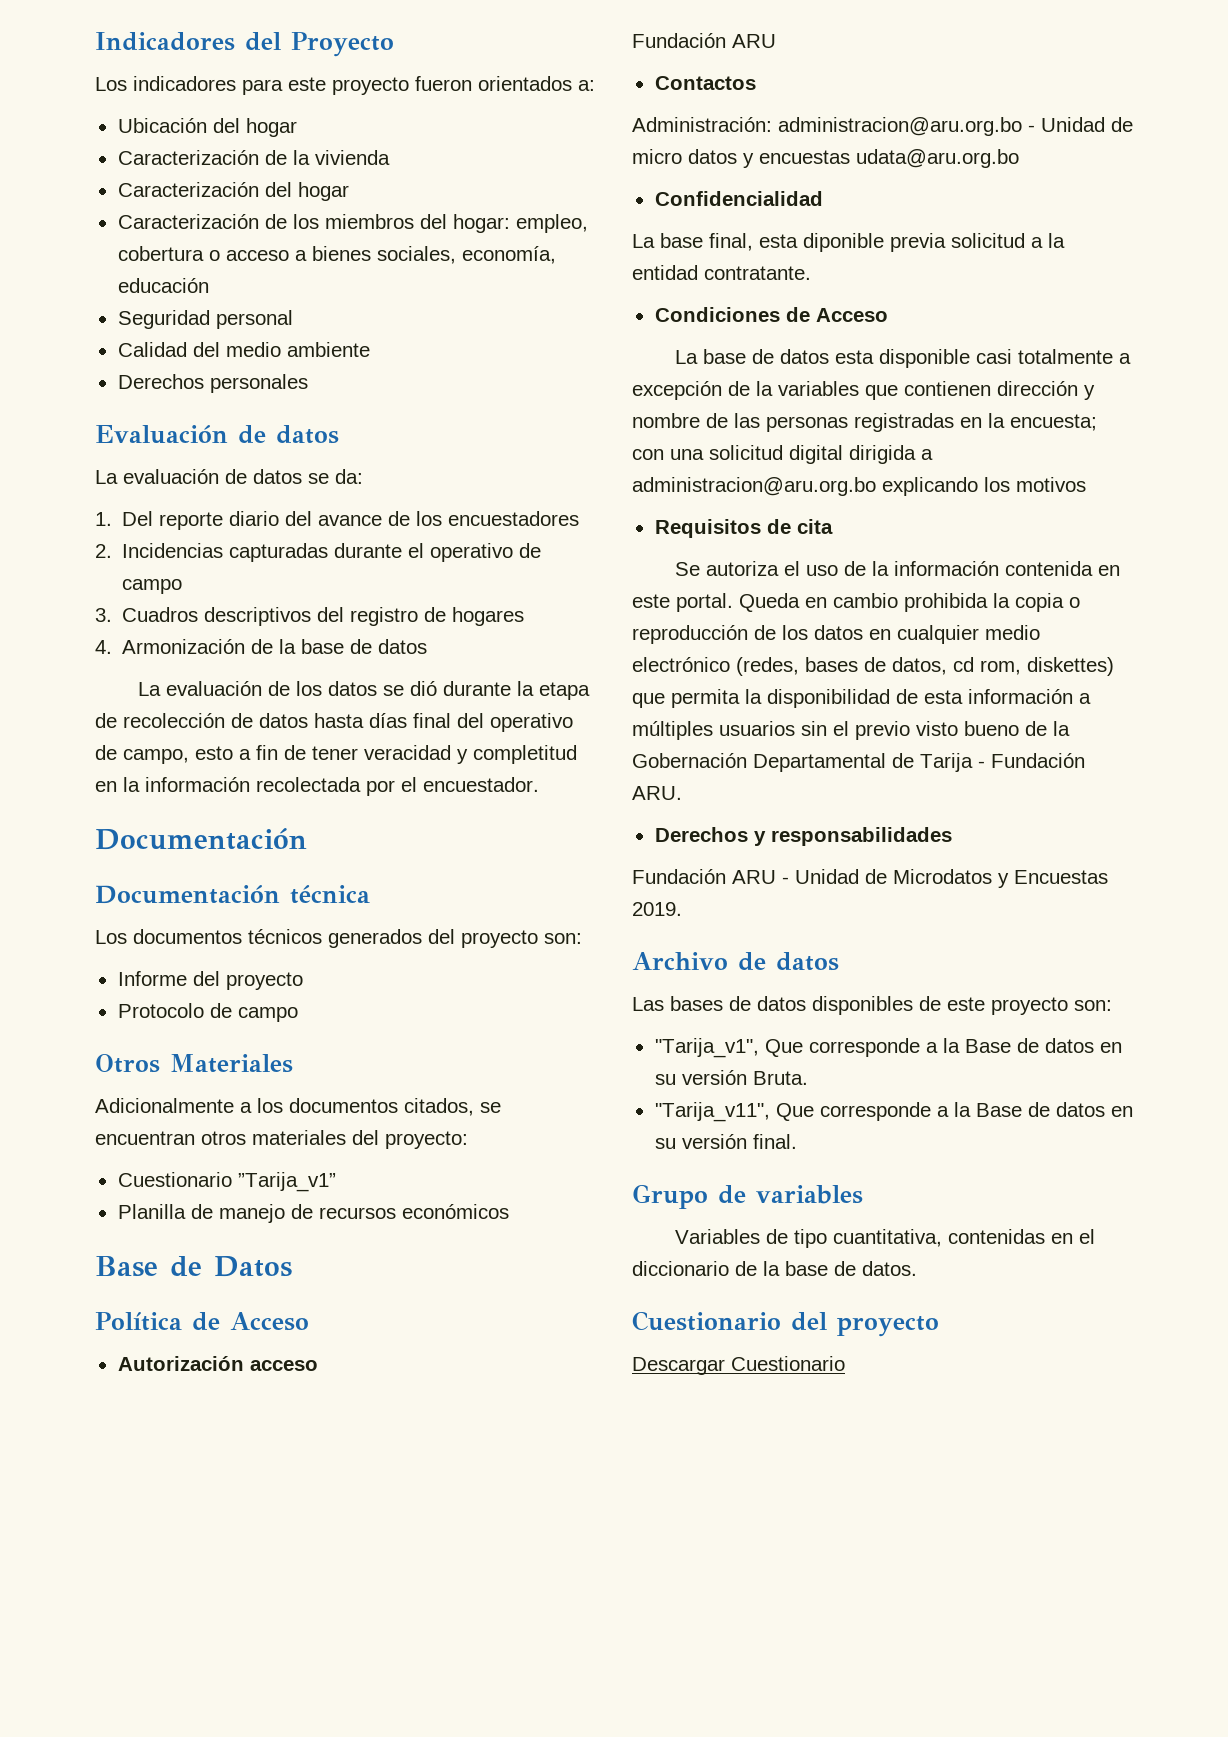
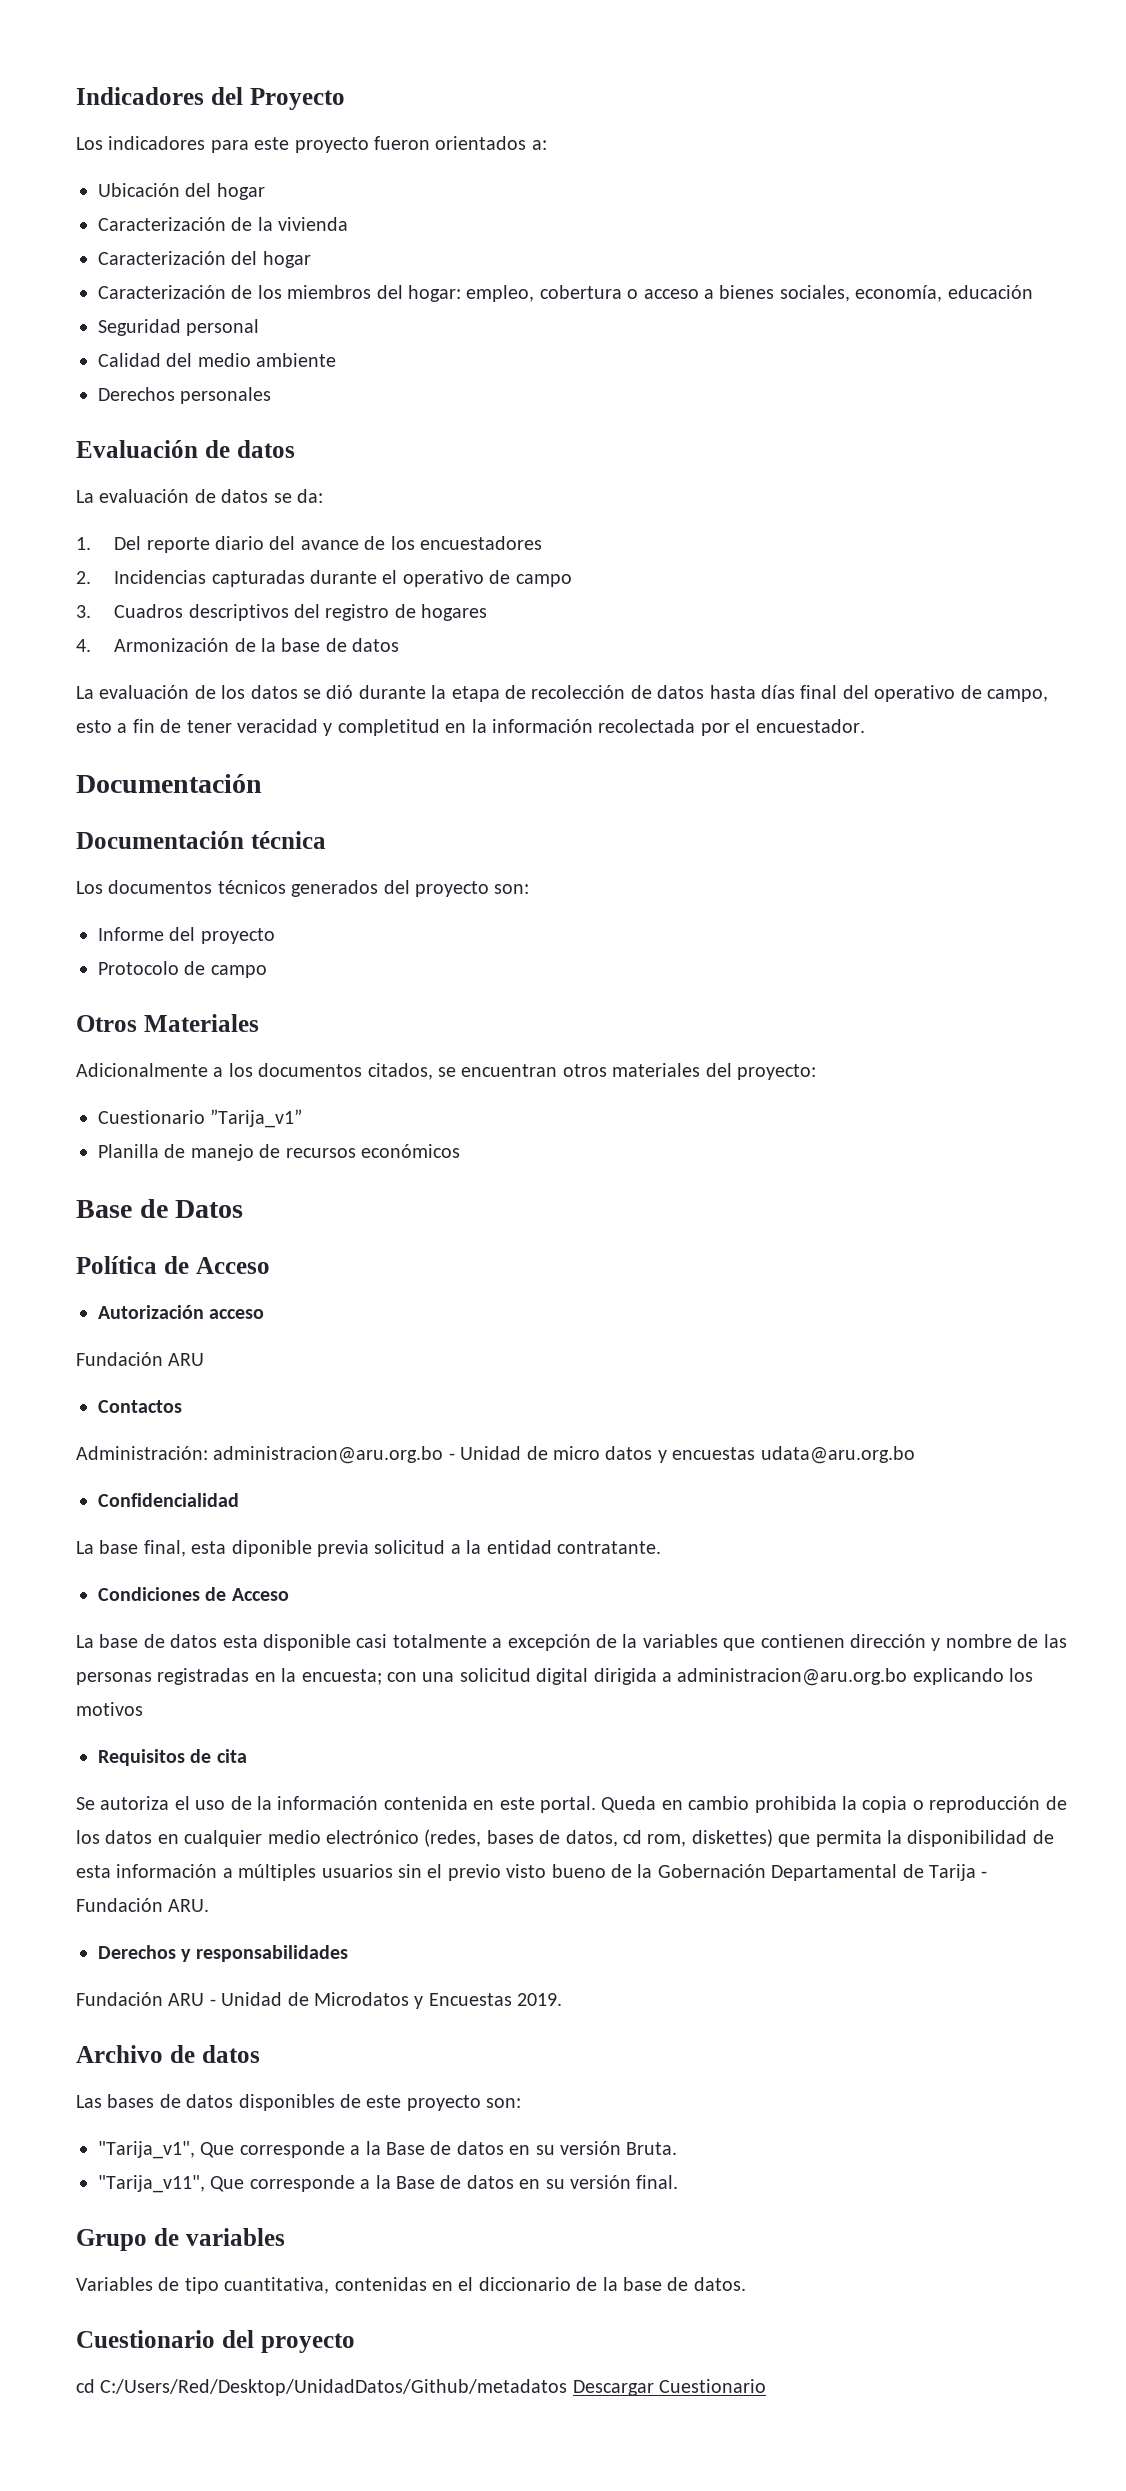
- Descargar Cuestionario
+ cd C:/Users/Red/Desktop/UnidadDatos/Github/metadatos Descargar Cuestionario

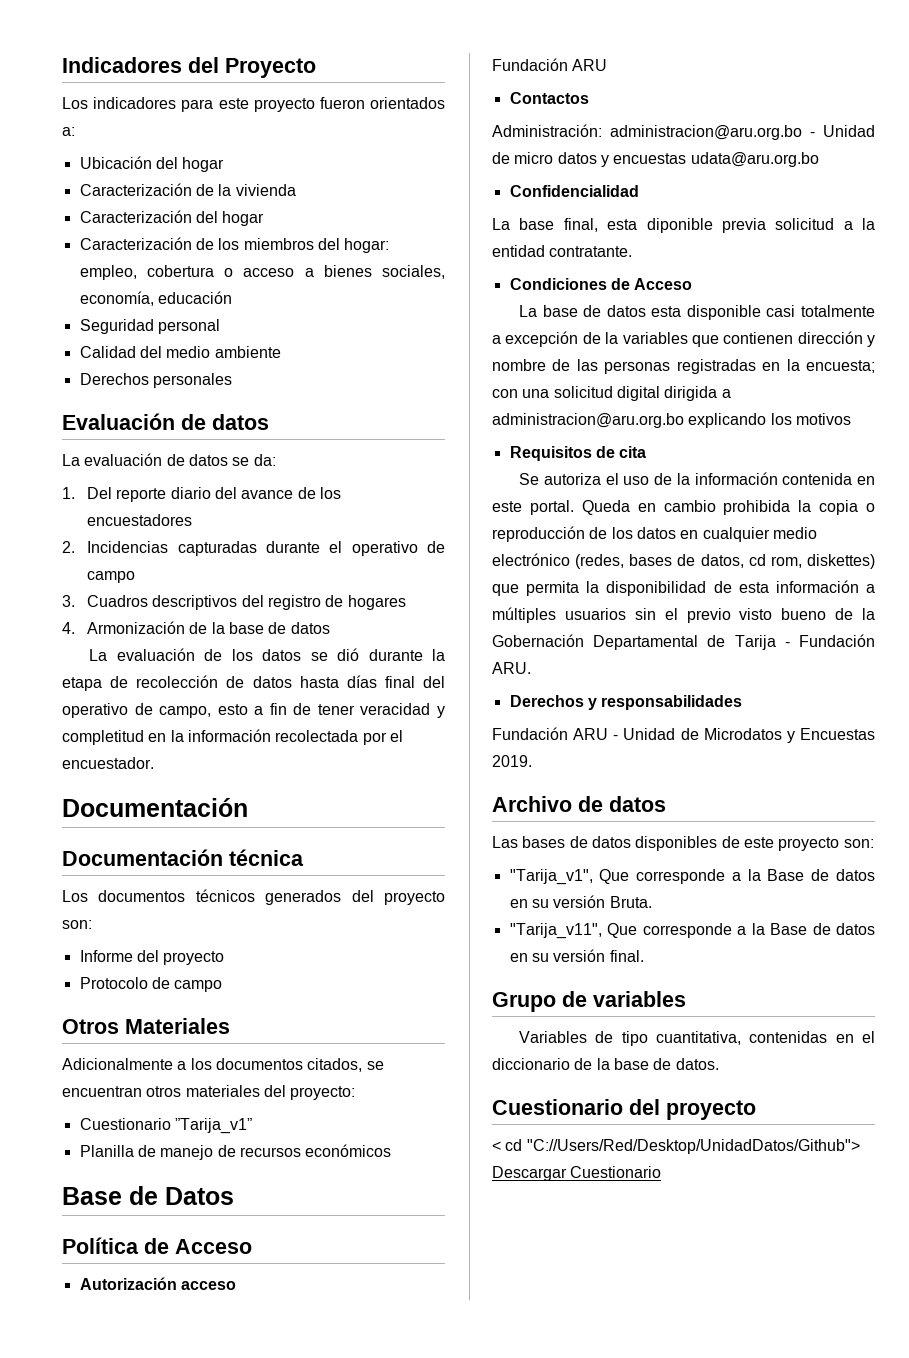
- cd C:/Users/Red/Desktop/UnidadDatos/Github/metadatos Descargar Cuestionario
+ < cd "C://Users/Red/Desktop/UnidadDatos/Github"> Descargar Cuestionario

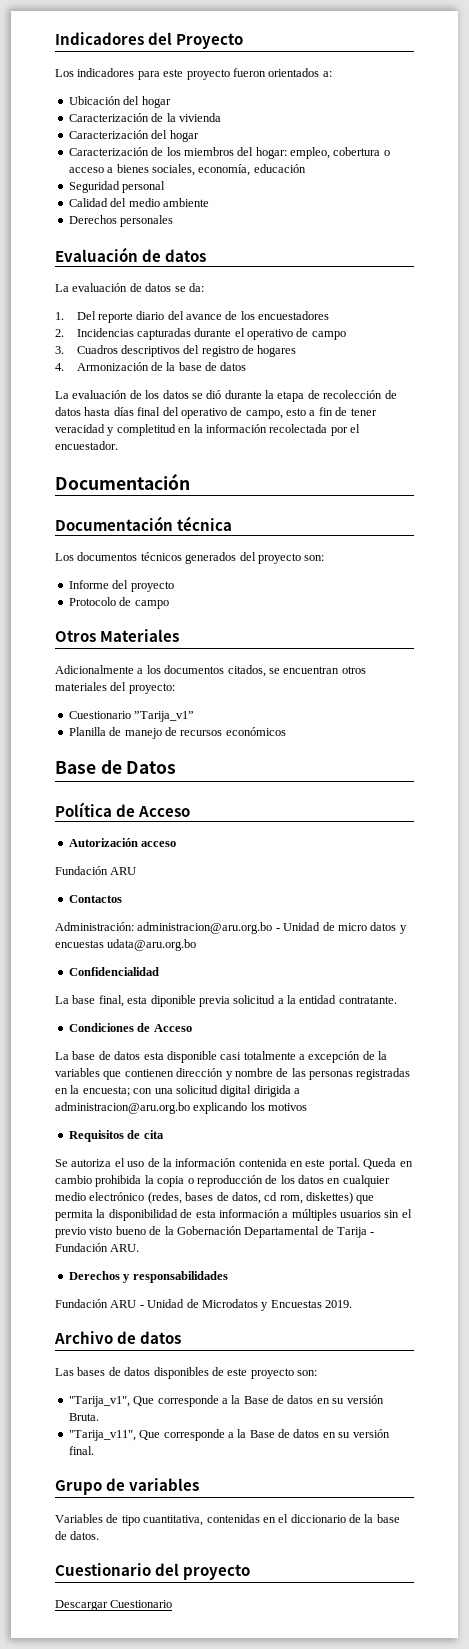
- < cd "C://Users/Red/Desktop/UnidadDatos/Github"> Descargar Cuestionario
+ Descargar Cuestionario

